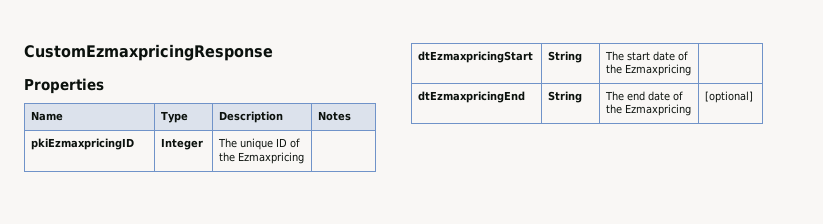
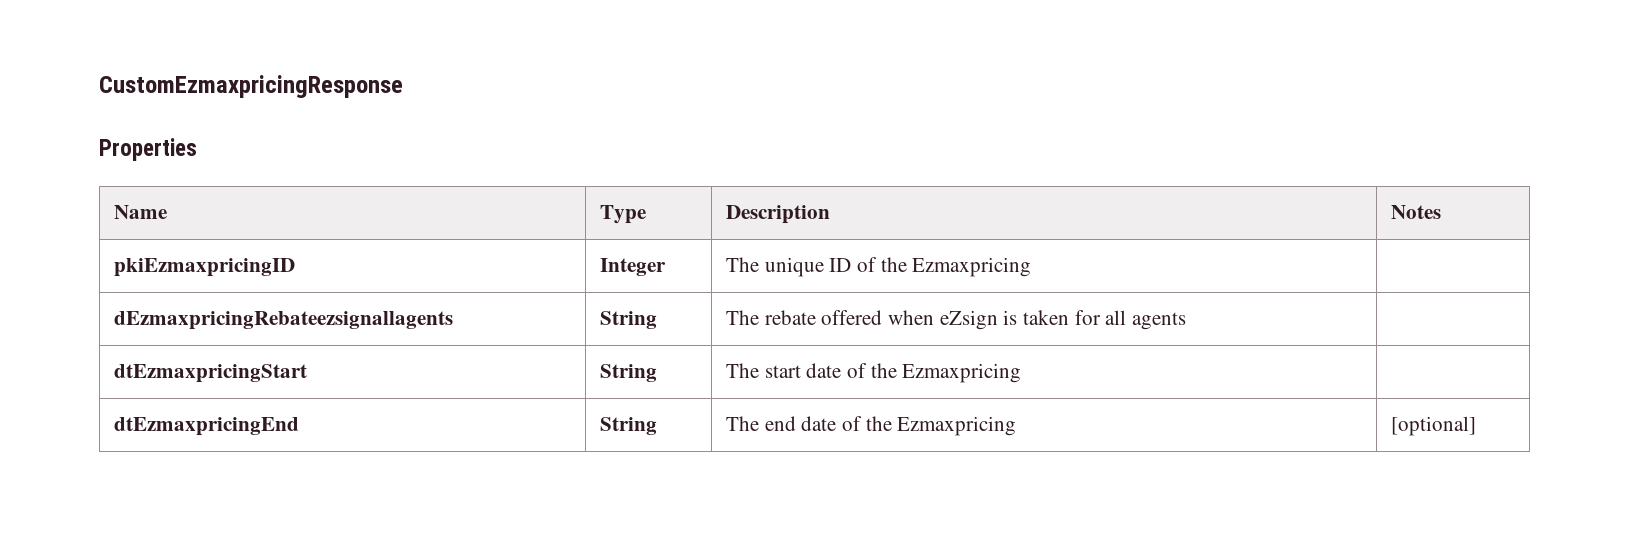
+ dEzmaxpricingRebateezsignallagents | String | The rebate offered when eZsign is taken for all agents |

